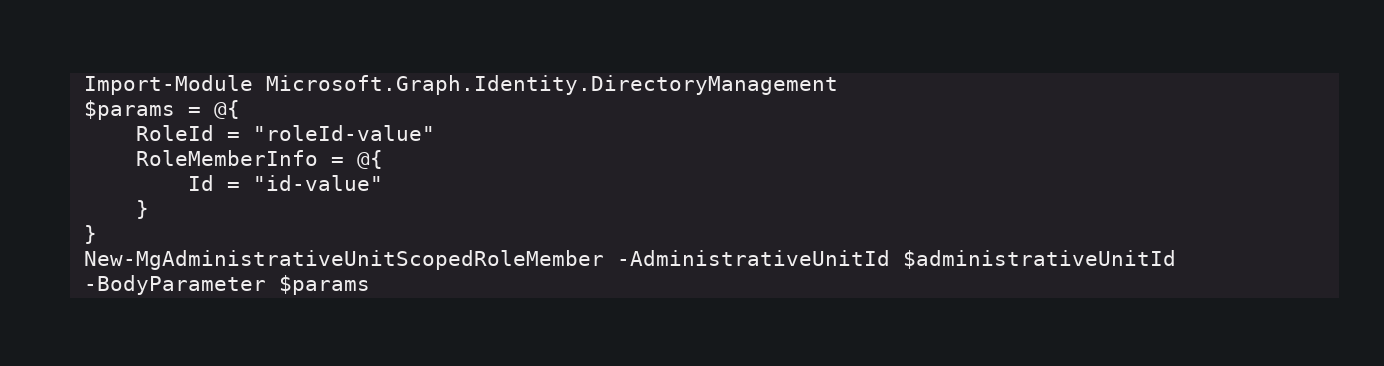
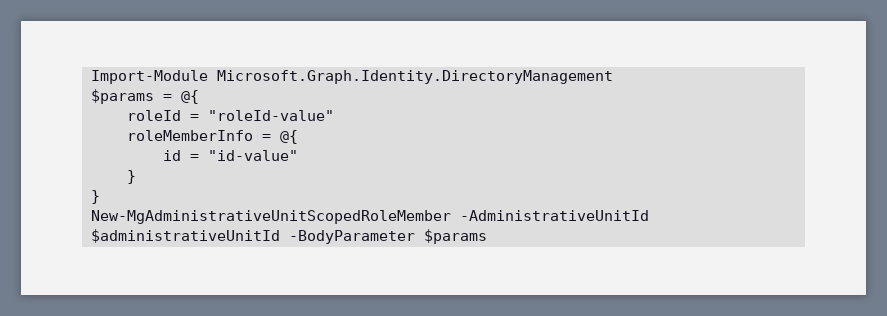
- RoleId = "roleId-value"
+ roleId = "roleId-value"
- RoleMemberInfo = @{
- Id = "id-value"
+ roleMemberInfo = @{
+ id = "id-value"

